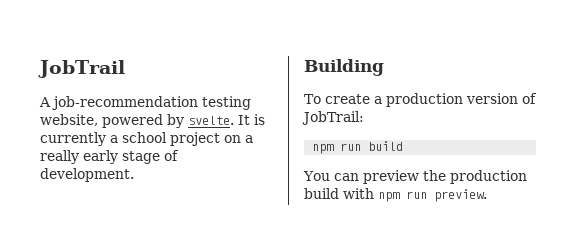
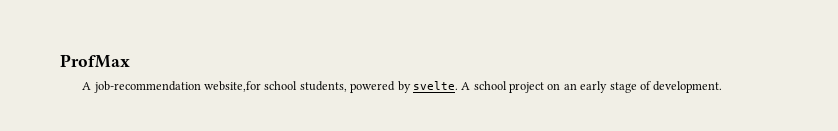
- JobTrail
+ ProfMax
- A job-recommendation testing website, powered by svelte. It is currently a school project on a really early stage of development.
+ A job-recommendation website,for school students, powered by svelte. A school project on an early stage of development.
- Building
- To create a production version of JobTrail:
- npm run build
- You can preview the production build with npm run preview.

